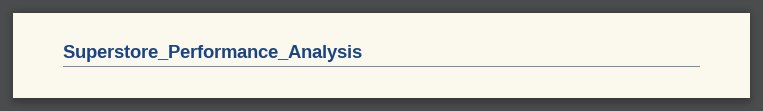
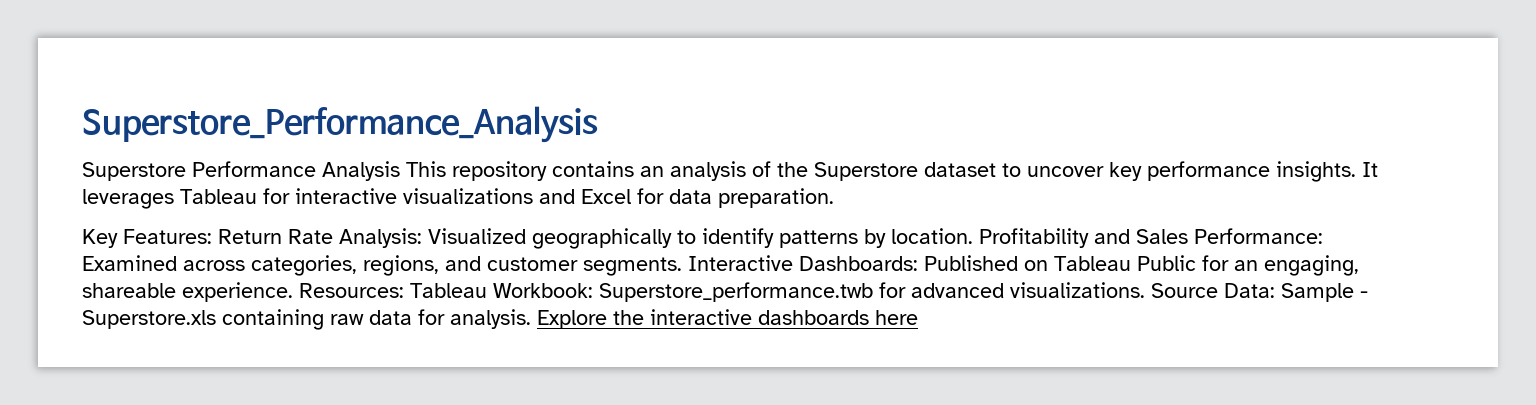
+ Superstore Performance Analysis This repository contains an analysis of the Superstore dataset to uncover key performance insights. It leverages Tableau for interactive visualizations and Excel for data preparation.
+ Key Features: Return Rate Analysis: Visualized geographically to identify patterns by location. Profitability and Sales Performance: Examined across categories, regions, and customer segments. Interactive Dashboards: Published on Tableau Public for an engaging, shareable experience. Resources: Tableau Workbook: Superstore_performance.twb for advanced visualizations. Source Data: Sample - Superstore.xls containing raw data for analysis. Explore the interactive dashboards here

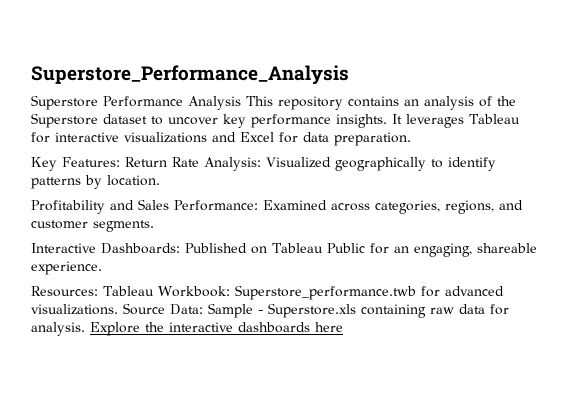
- Key Features: Return Rate Analysis: Visualized geographically to identify patterns by location. Profitability and Sales Performance: Examined across categories, regions, and customer segments. Interactive Dashboards: Published on Tableau Public for an engaging, shareable experience. Resources: Tableau Workbook: Superstore_performance.twb for advanced visualizations.
+ Key Features: Return Rate Analysis: Visualized geographically to identify patterns by location.
+ Profitability and Sales Performance: Examined across categories, regions, and customer segments.
+ Interactive Dashboards: Published on Tableau Public for an engaging, shareable experience.
+ Resources: Tableau Workbook: Superstore_performance.twb for advanced visualizations.

